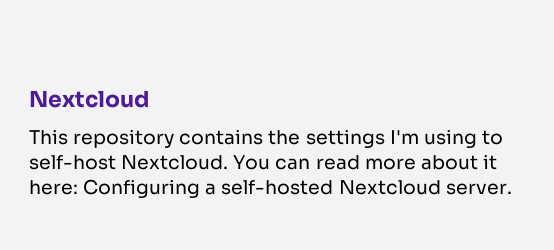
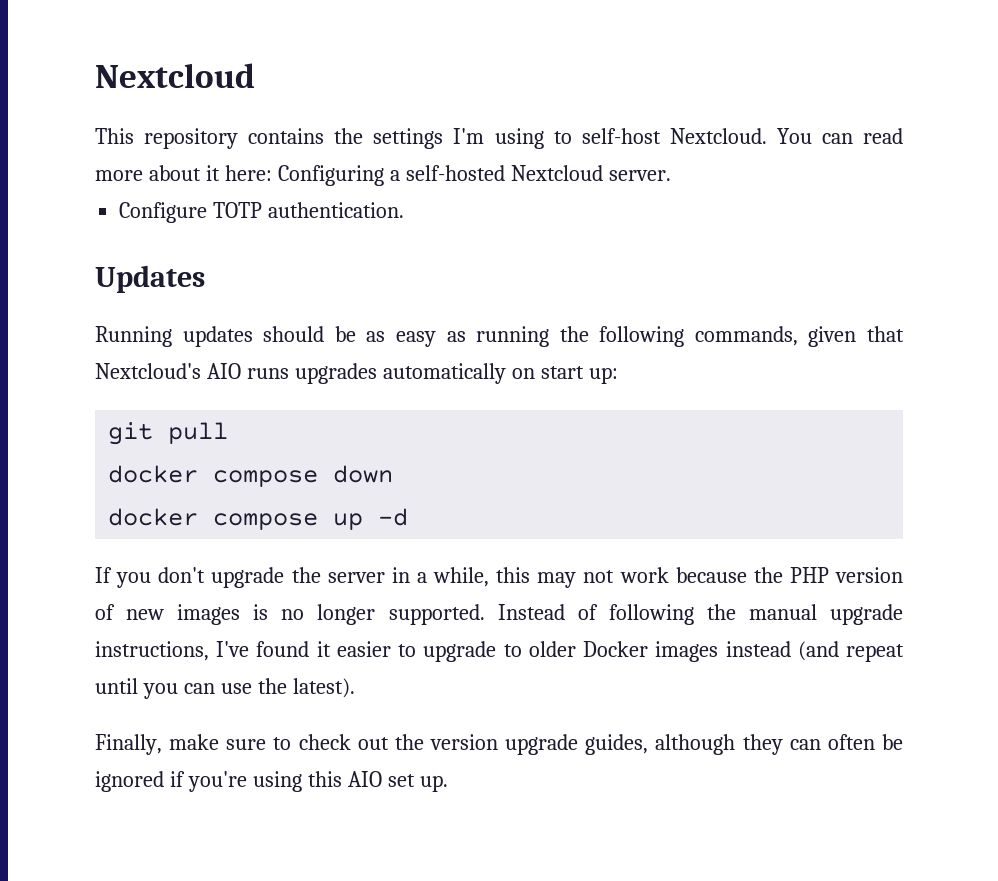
+ Configure TOTP authentication.
+ Updates
+ Running updates should be as easy as running the following commands, given that Nextcloud's AIO runs upgrades automatically on start up:
+ git pull
+ docker compose down
+ docker compose up -d
+ If you don't upgrade the server in a while, this may not work because the PHP version of new images is no longer supported. Instead of following the manual upgrade instructions, I've found it easier to upgrade to older Docker images instead (and repeat until you can use the latest).
+ Finally, make sure to check out the version upgrade guides, although they can often be ignored if you're using this AIO set up.

